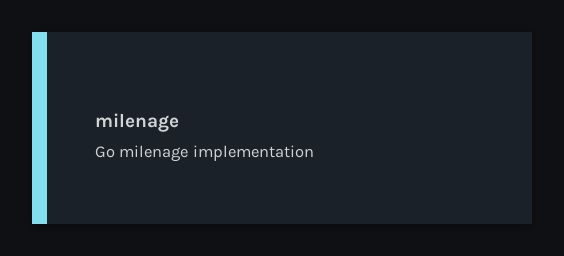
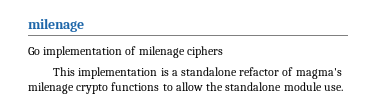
- Go milenage implementation
+ Go implementation of milenage ciphers
+ This implementation is a standalone refactor of magma's milenage crypto functions to allow the standalone module use.

